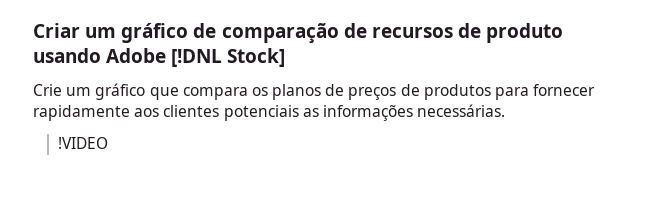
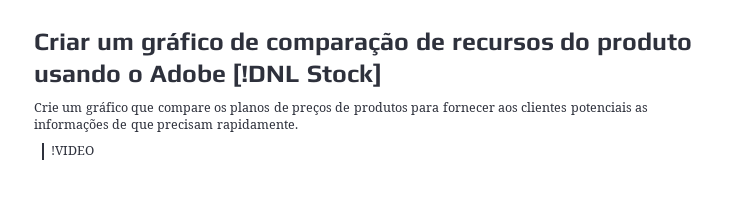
- Criar um gráfico de comparação de recursos de produto usando Adobe [!DNL Stock]
+ Criar um gráfico de comparação de recursos do produto usando o Adobe [!DNL Stock]
- Crie um gráfico que compara os planos de preços de produtos para fornecer rapidamente aos clientes potenciais as informações necessárias.
+ Crie um gráfico que compare os planos de preços de produtos para fornecer aos clientes potenciais as informações de que precisam rapidamente.

